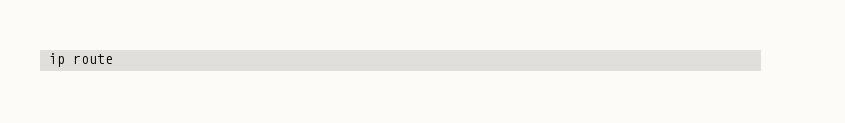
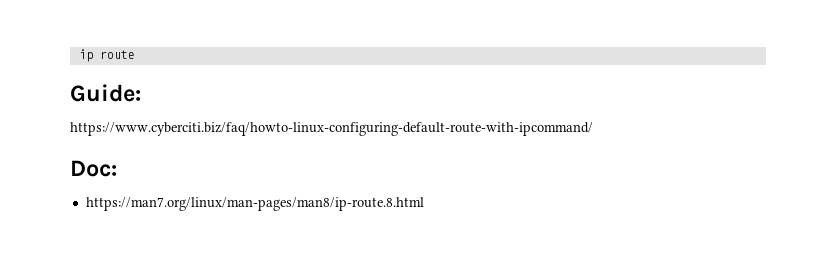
+ Guide:
+ https://www.cyberciti.biz/faq/howto-linux-configuring-default-route-with-ipcommand/
+ Doc:
+ https://man7.org/linux/man-pages/man8/ip-route.8.html

